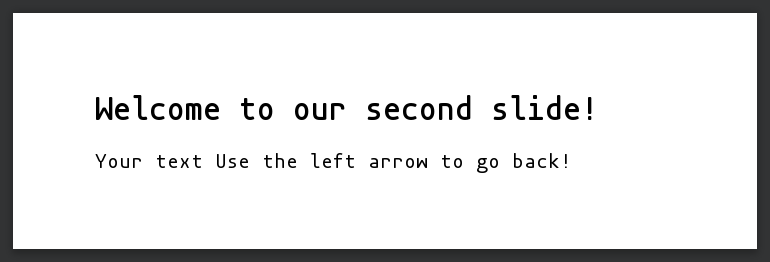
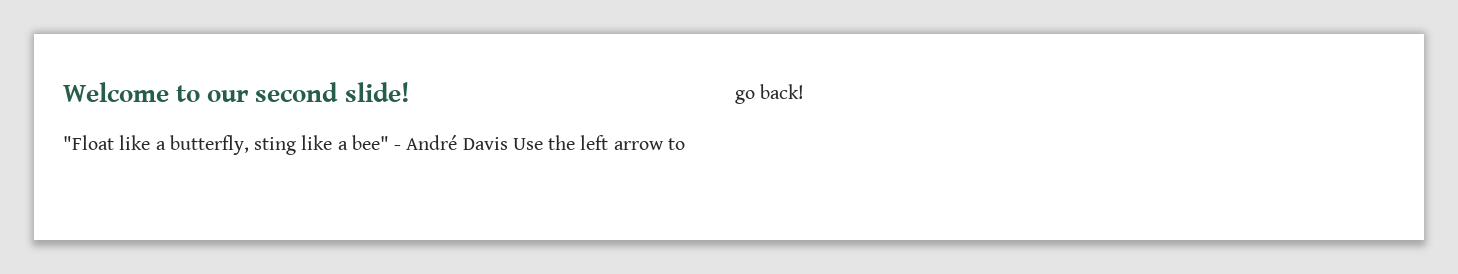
- Your text Use the left arrow to go back!
+ "Float like a butterfly, sting like a bee" - André Davis Use the left arrow to go back!

